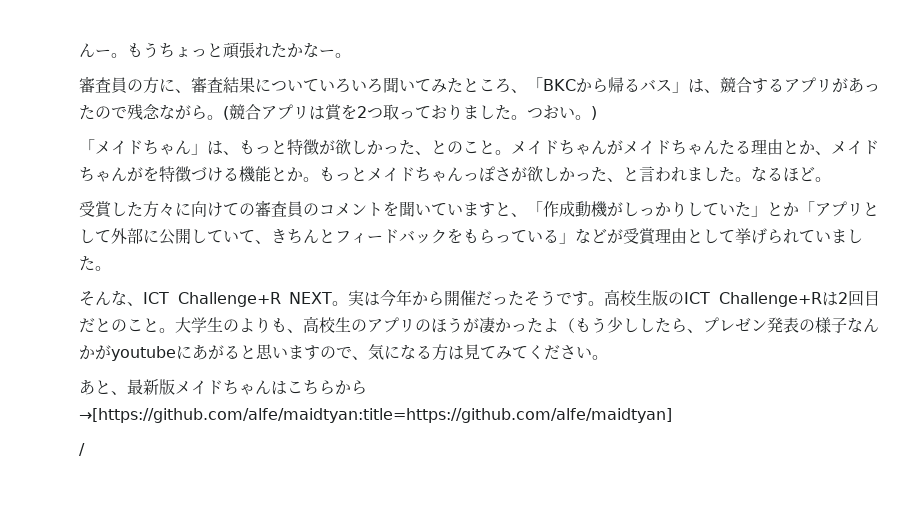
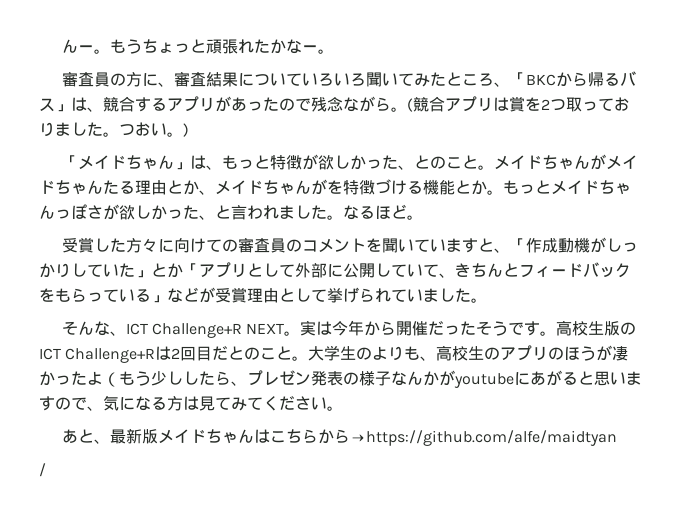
- あと、最新版メイドちゃんはこちらから→[https://github.com/alfe/maidtyan:title=https://github.com/alfe/maidtyan]
+ あと、最新版メイドちゃんはこちらから→https://github.com/alfe/maidtyan

